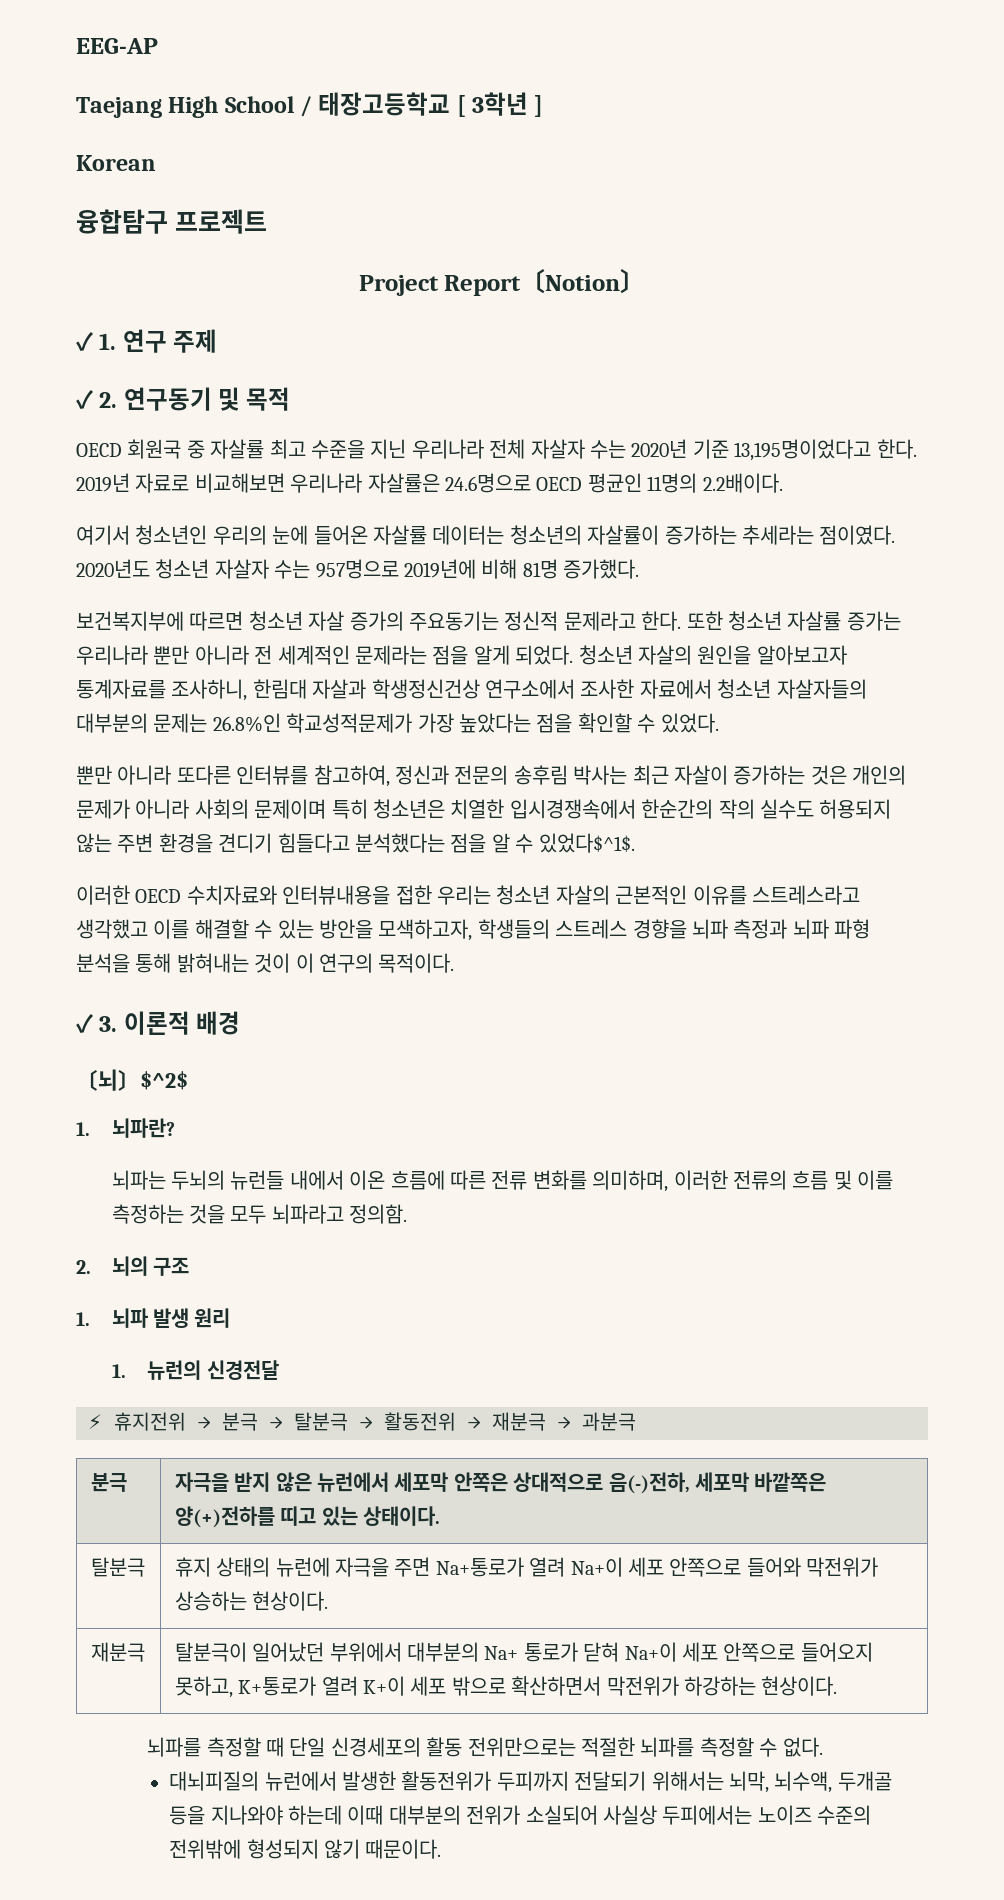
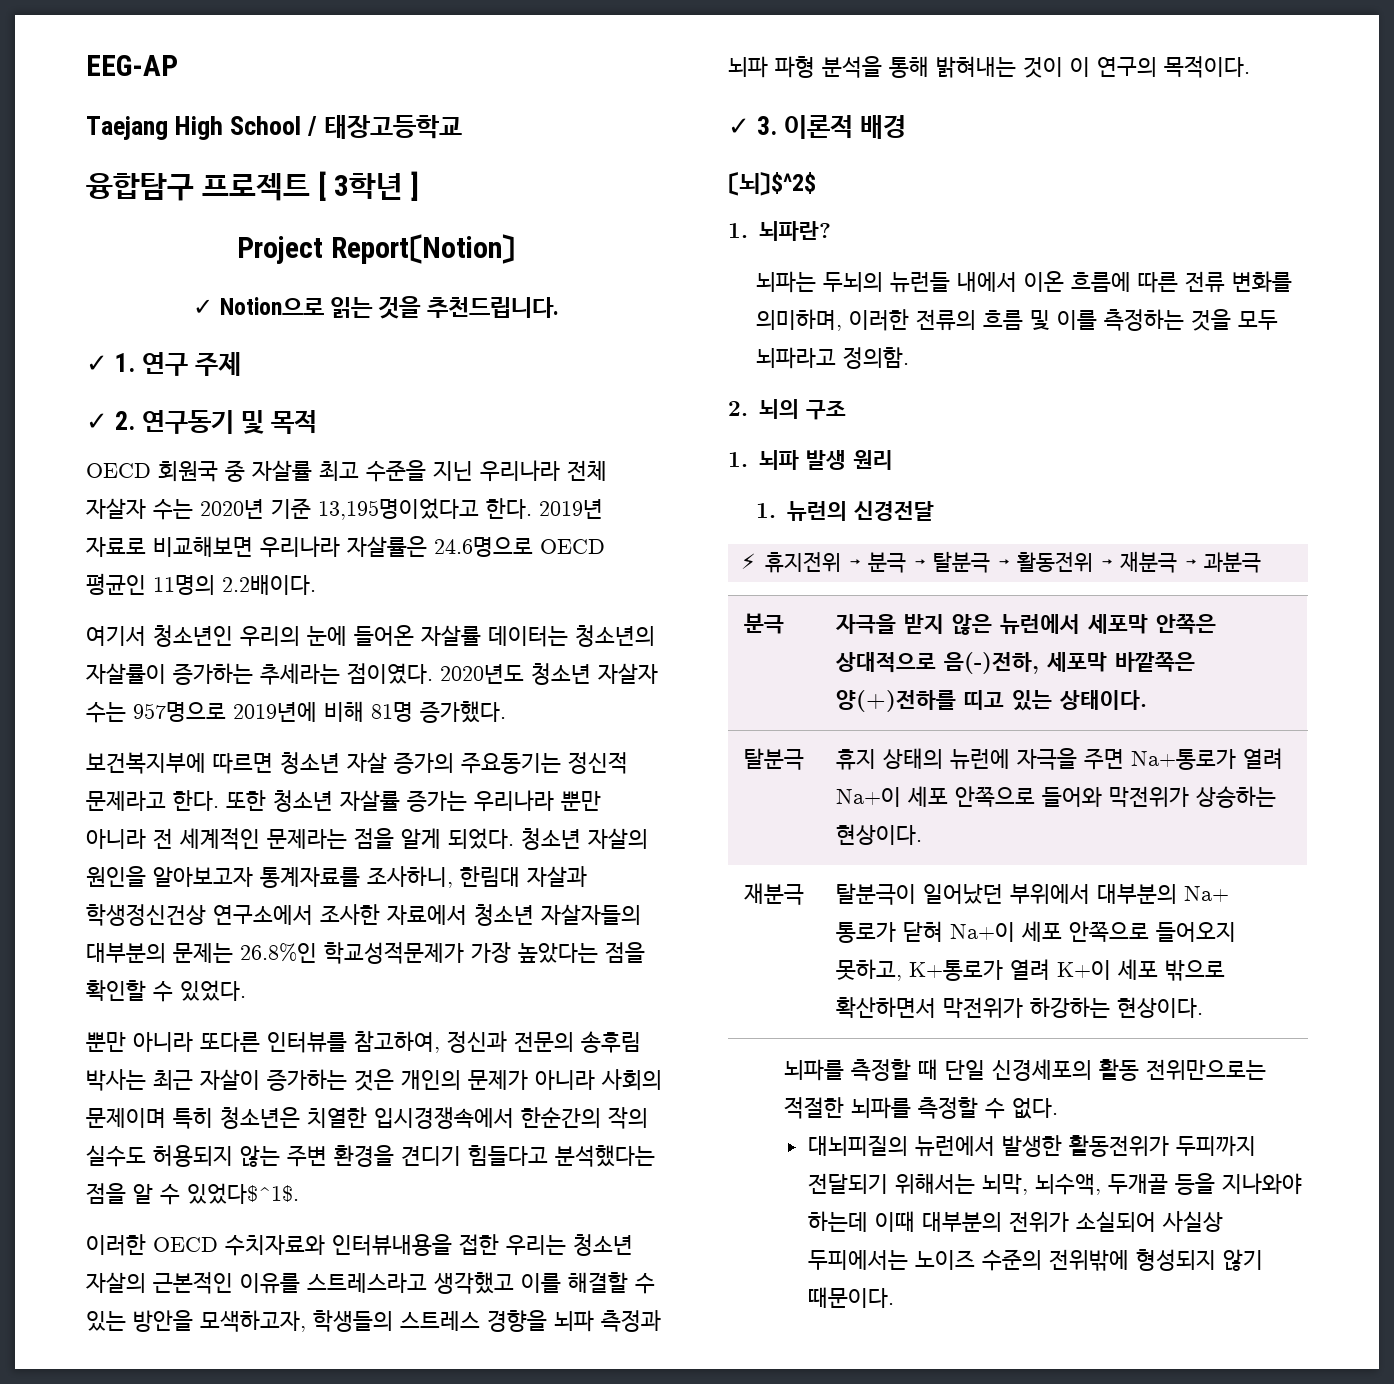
- Taejang High School / 태장고등학교 [ 3학년 ]
+ Taejang High School / 태장고등학교
+ 융합탐구 프로젝트 [ 3학년 ]
- Korean
- 융합탐구 프로젝트
+ ✓ Notion으로 읽는 것을 추천드립니다.

